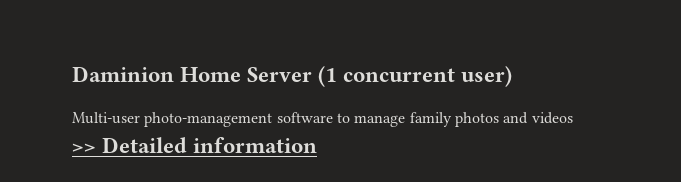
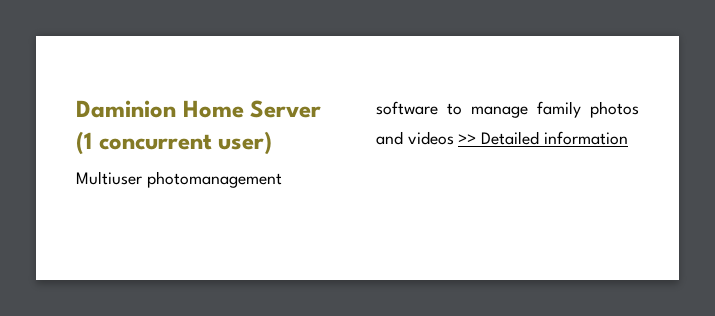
- Multi-user photo-management software to manage family photos and videos
- >> Detailed information
+ Multiuser photomanagement software to manage family photos and videos >> Detailed information

